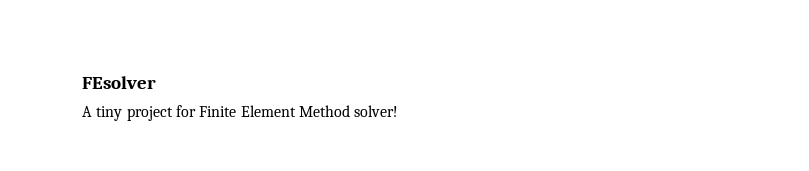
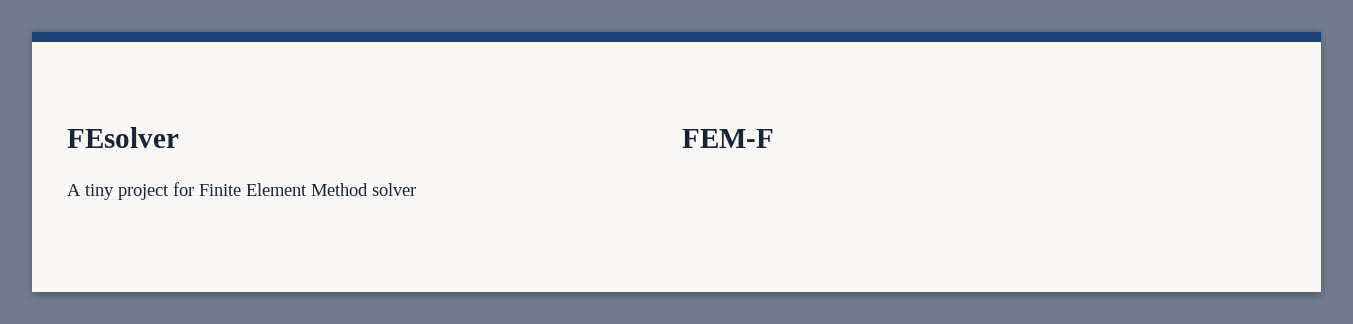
- A tiny project for Finite Element Method solver!
+ A tiny project for Finite Element Method solver
+ FEM-F

